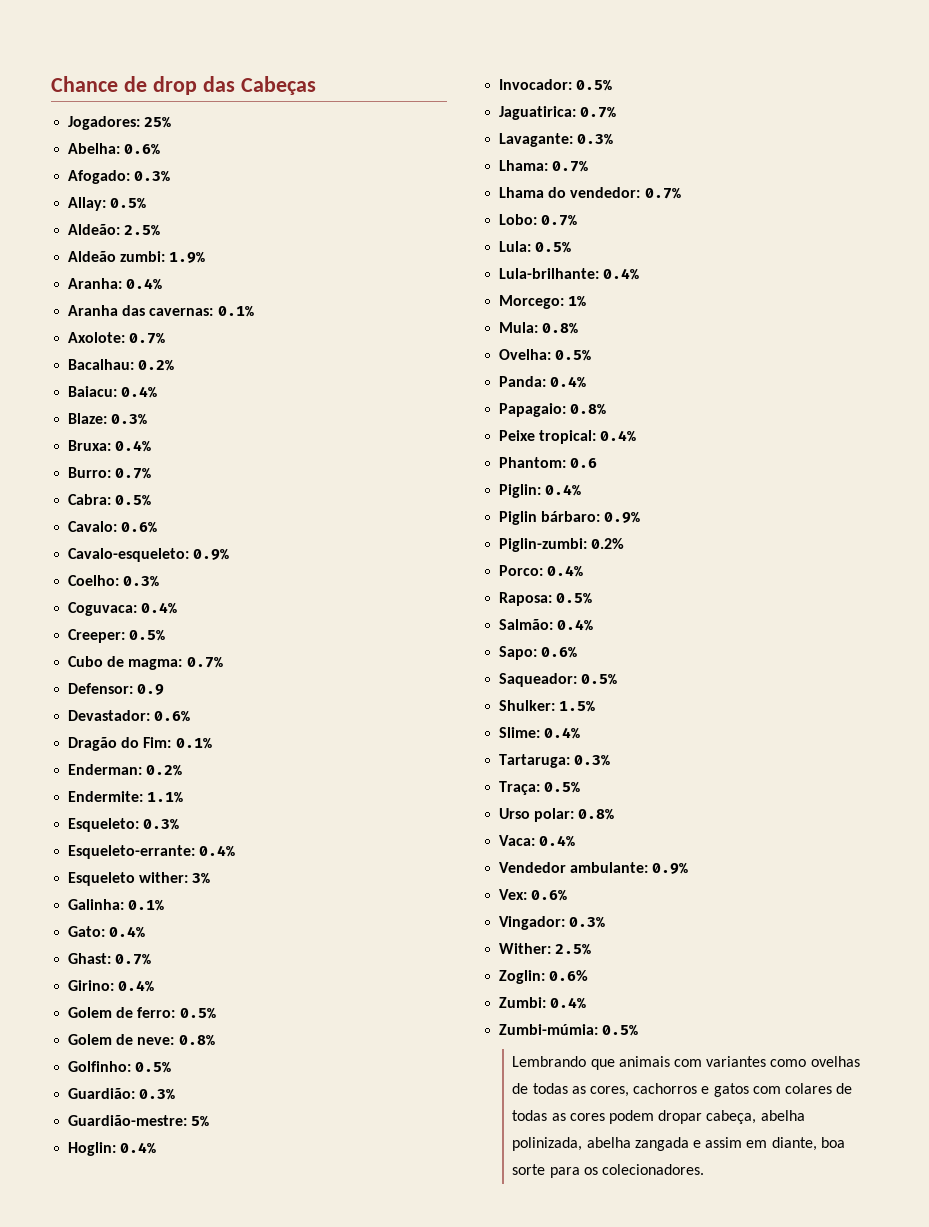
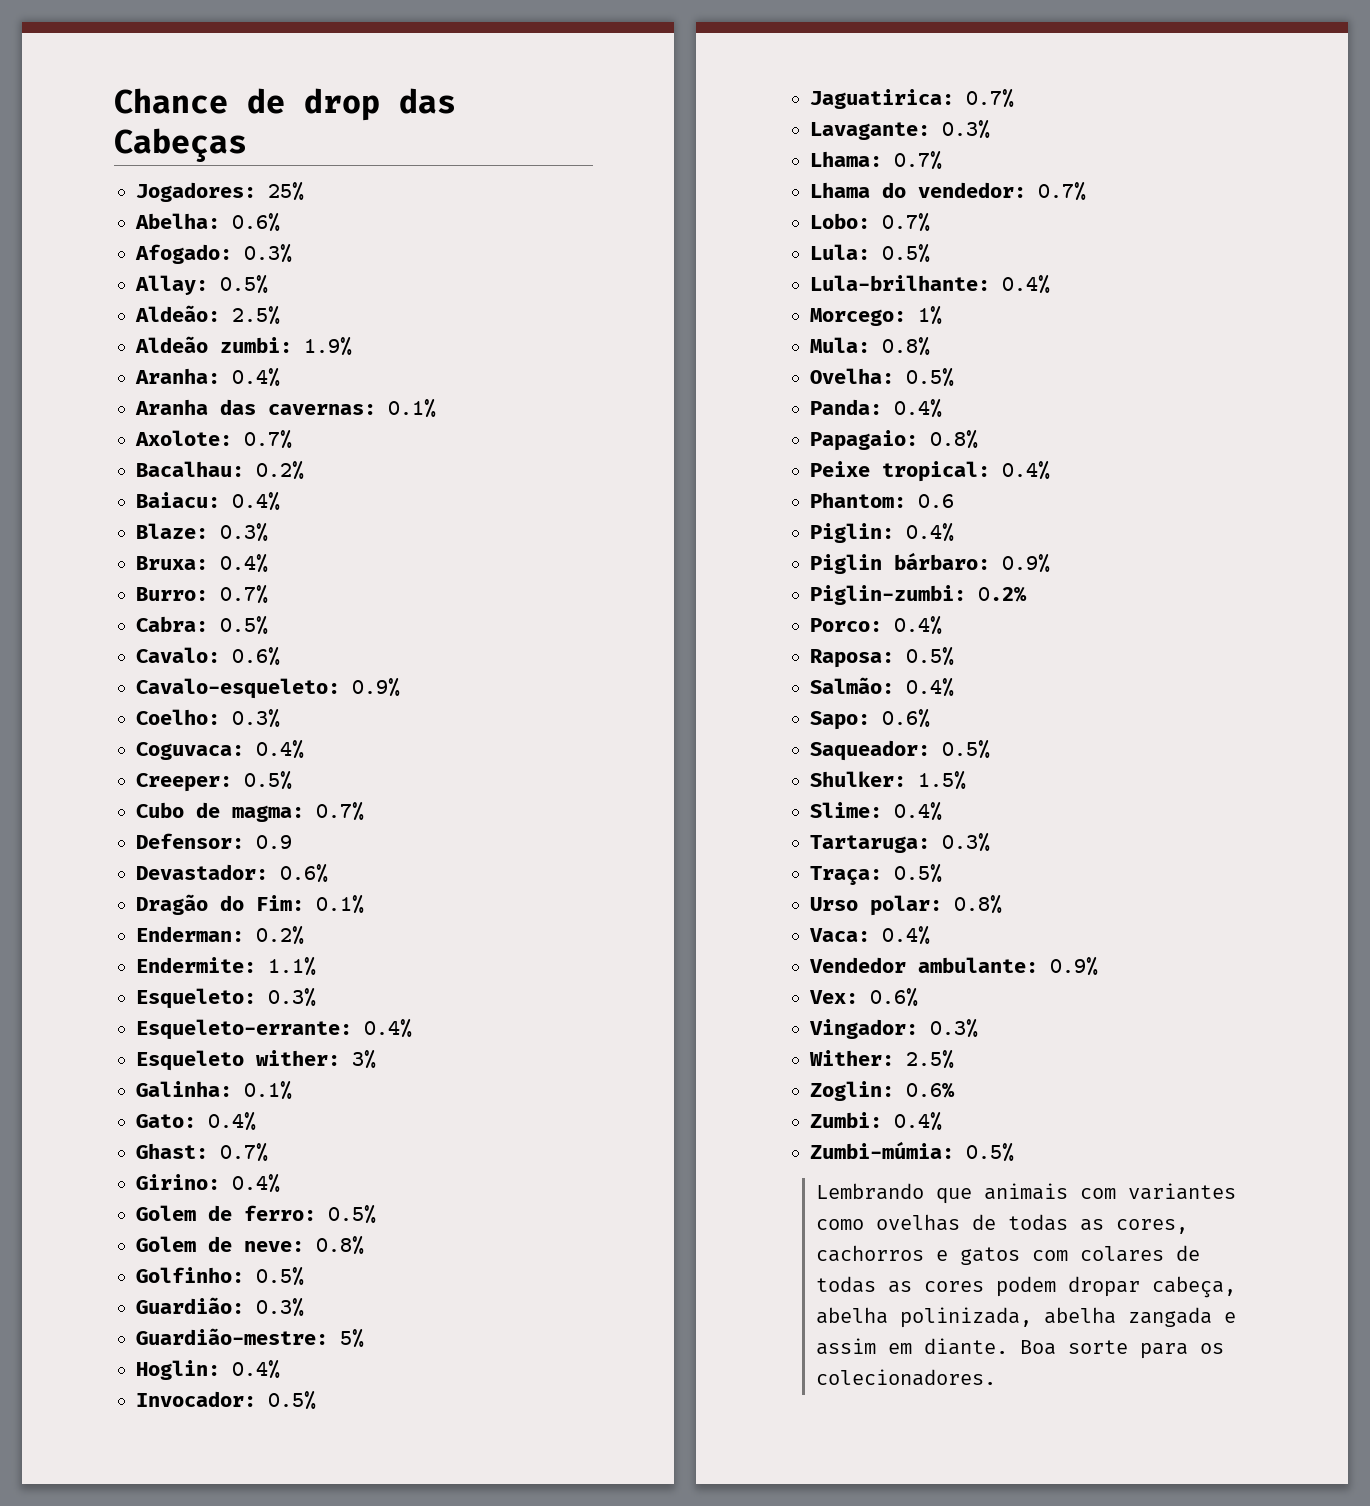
- Lembrando que animais com variantes como ovelhas de todas as cores, cachorros e gatos com colares de todas as cores podem dropar cabeça, abelha polinizada, abelha zangada e assim em diante, boa sorte para os colecionadores.
+ Lembrando que animais com variantes como ovelhas de todas as cores, cachorros e gatos com colares de todas as cores podem dropar cabeça, abelha polinizada, abelha zangada e assim em diante. Boa sorte para os colecionadores.

